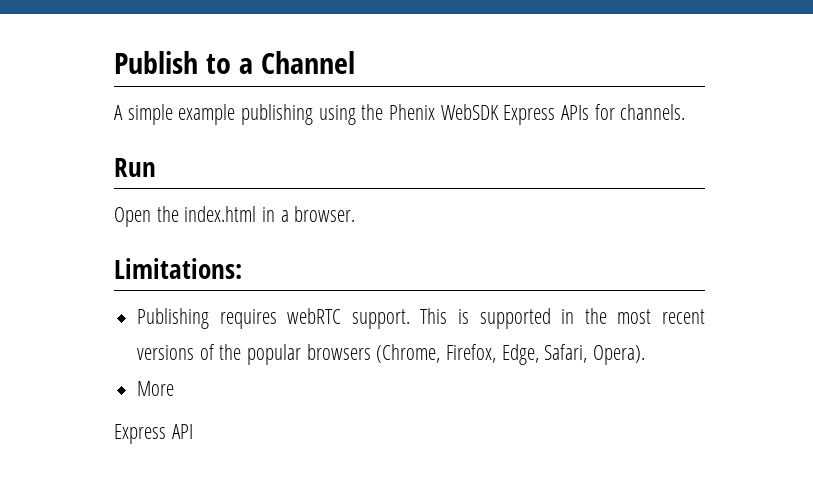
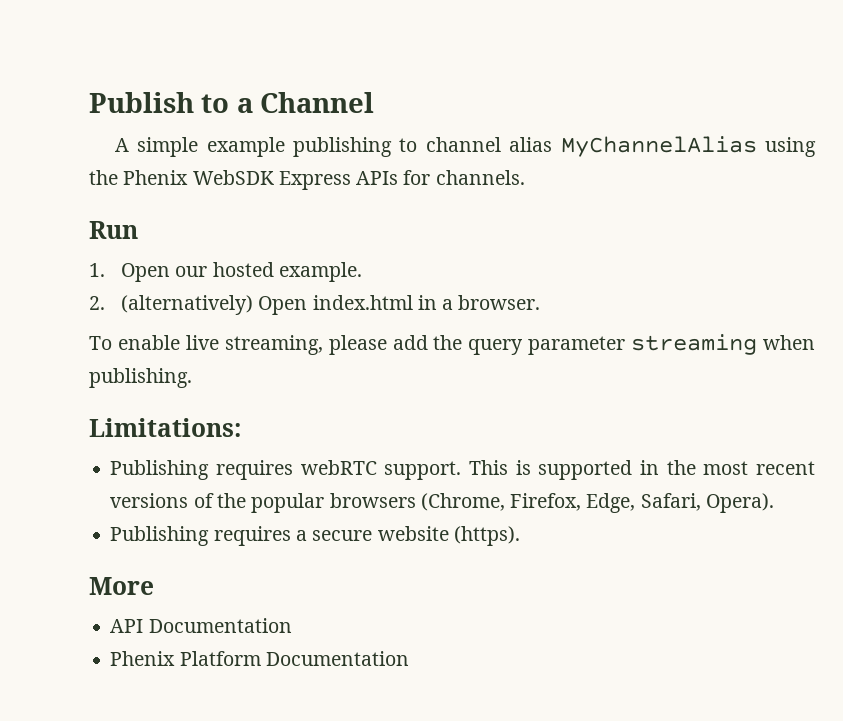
- A simple example publishing using the Phenix WebSDK Express APIs for channels.
+ A simple example publishing to channel alias MyChannelAlias using the Phenix WebSDK Express APIs for channels.
- Open the index.html in a browser.
+ 1. Open our hosted example.
+ 2. (alternatively) Open index.html in a browser.
+ To enable live streaming, please add the query parameter streaming when publishing.
+ Publishing requires a secure website (https).
  More
- Express API
+ API Documentation
+ Phenix Platform Documentation

